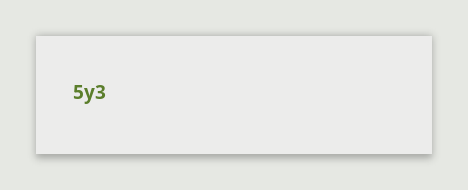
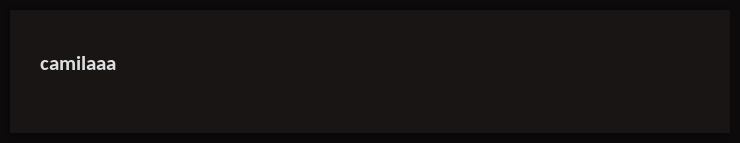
- 5y3
+ camilaaa

